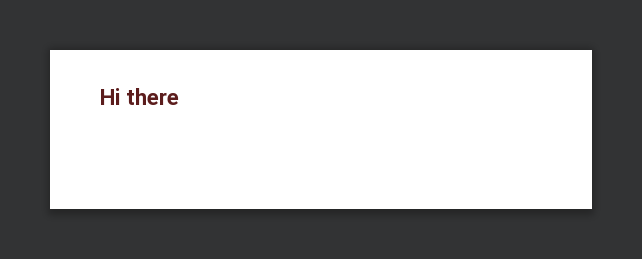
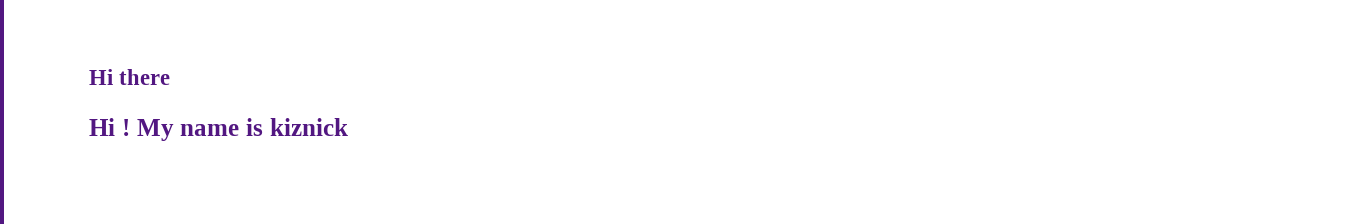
+ Hi ! My name is kiznick

